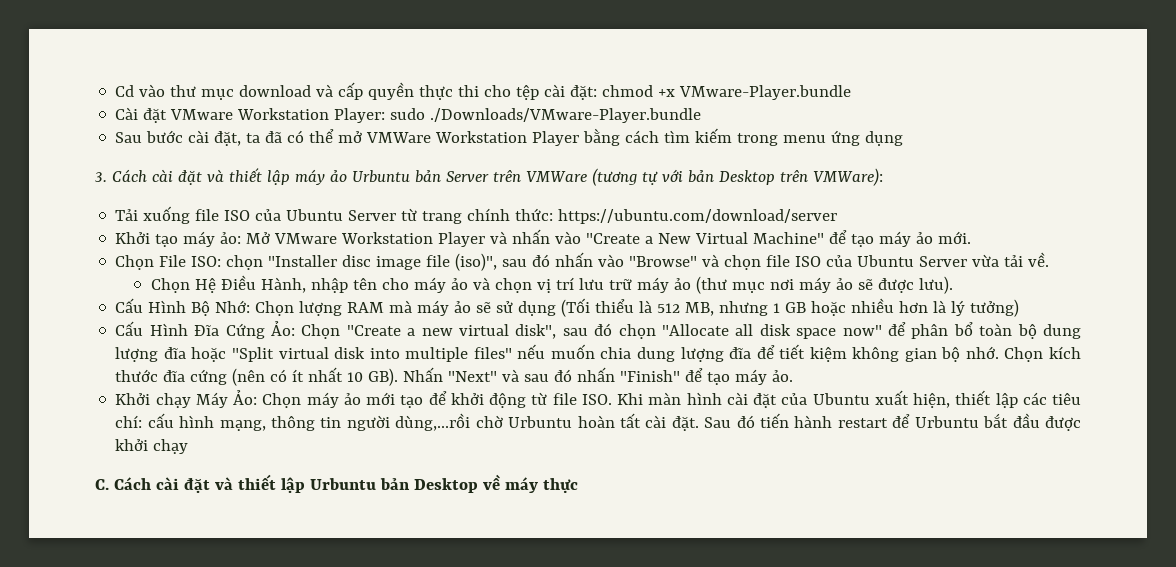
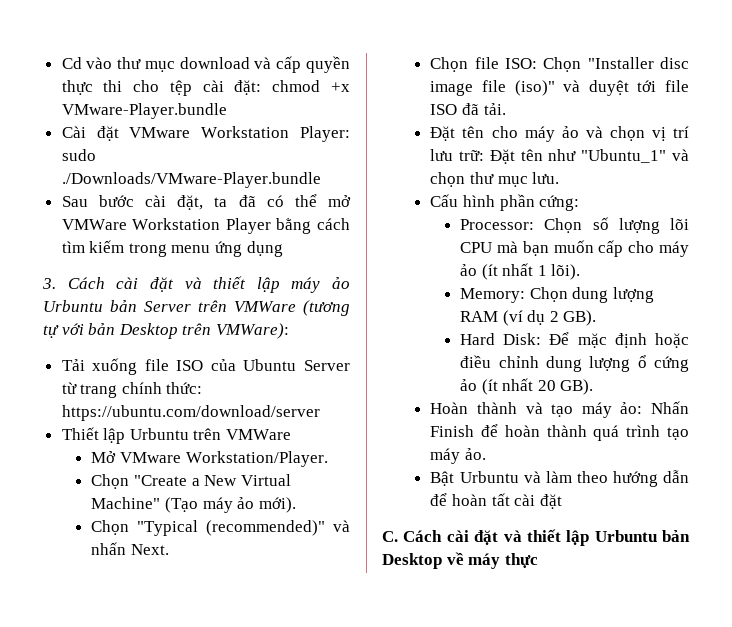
- Khởi tạo máy ảo: Mở VMware Workstation Player và nhấn vào "Create a New Virtual Machine" để tạo máy ảo mới.
- Chọn File ISO: chọn "Installer disc image file (iso)", sau đó nhấn vào "Browse" và chọn file ISO của Ubuntu Server vừa tải về.
- Chọn Hệ Điều Hành, nhập tên cho máy ảo và chọn vị trí lưu trữ máy ảo (thư mục nơi máy ảo sẽ được lưu).
- Cấu Hình Bộ Nhớ: Chọn lượng RAM mà máy ảo sẽ sử dụng (Tối thiểu là 512 MB, nhưng 1 GB hoặc nhiều hơn là lý tưởng)
- Cấu Hình Đĩa Cứng Ảo: Chọn "Create a new virtual disk", sau đó chọn "Allocate all disk space now" để phân bổ toàn bộ dung lượng đĩa hoặc "Split virtual disk into multiple files" nếu muốn chia dung lượng đĩa để tiết kiệm không gian bộ nhớ. Chọn kích thước đĩa cứng (nên có ít nhất 10 GB). Nhấn "Next" và sau đó nhấn "Finish" để tạo máy ảo.
- Khởi chạy Máy Ảo: Chọn máy ảo mới tạo để khởi động từ file ISO. Khi màn hình cài đặt của Ubuntu xuất hiện, thiết lập các tiêu chí: cấu hình mạng, thông tin người dùng,...rồi chờ Urbuntu hoàn tất cài đặt. Sau đó tiến hành restart để Urbuntu bắt đầu được khởi chạy
+ Thiết lập Urbuntu trên VMWare
+ Mở VMware Workstation/Player.
+ Chọn "Create a New Virtual Machine" (Tạo máy ảo mới).
+ Chọn "Typical (recommended)" và nhấn Next.
+ Chọn file ISO: Chọn "Installer disc image file (iso)" và duyệt tới file ISO đã tải.
+ Đặt tên cho máy ảo và chọn vị trí lưu trữ: Đặt tên như "Ubuntu_1" và chọn thư mục lưu.
+ Cấu hình phần cứng:
+ Processor: Chọn số lượng lõi CPU mà bạn muốn cấp cho máy ảo (ít nhất 1 lõi).
+ Memory: Chọn dung lượng RAM (ví dụ 2 GB).
+ Hard Disk: Để mặc định hoặc điều chỉnh dung lượng ổ cứng ảo (ít nhất 20 GB).
+ Hoàn thành và tạo máy ảo: Nhấn Finish để hoàn thành quá trình tạo máy ảo.
+ Bật Urbuntu và làm theo hướng dẫn để hoàn tất cài đặt

